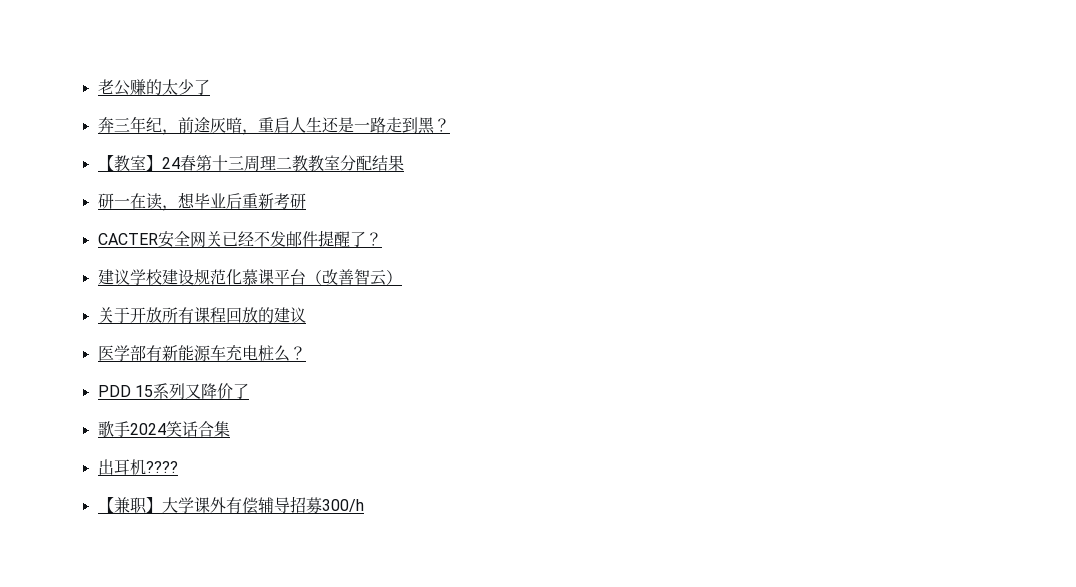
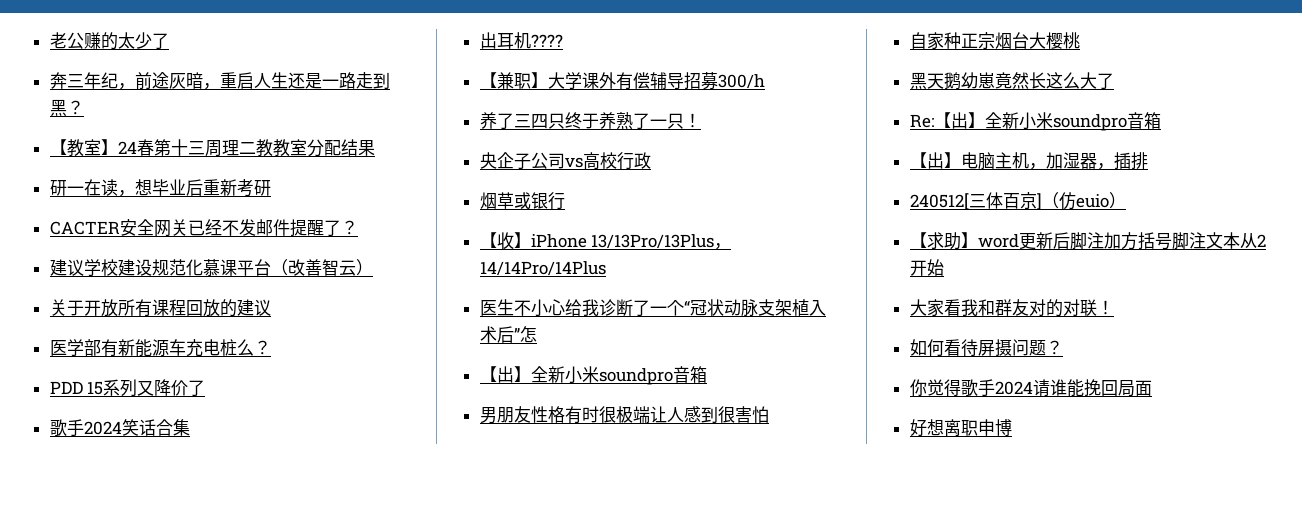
+ 养了三四只终于养熟了一只！
+ 央企子公司vs高校行政
+ 烟草或银行
+ 【收】iPhone 13/13Pro/13Plus，14/14Pro/14Plus
+ 医生不小心给我诊断了一个“冠状动脉支架植入术后”怎
+ 【出】全新小米soundpro音箱
+ 男朋友性格有时很极端让人感到很害怕
+ 自家种正宗烟台大樱桃
+ 黑天鹅幼崽竟然长这么大了
+ Re:【出】全新小米soundpro音箱
+ 【出】电脑主机，加湿器，插排
+ 240512[三体百京]（仿euio）
+ 【求助】word更新后脚注加方括号脚注文本从2开始
+ 大家看我和群友对的对联！
+ 如何看待屏摄问题？
+ 你觉得歌手2024请谁能挽回局面
+ 好想离职申博

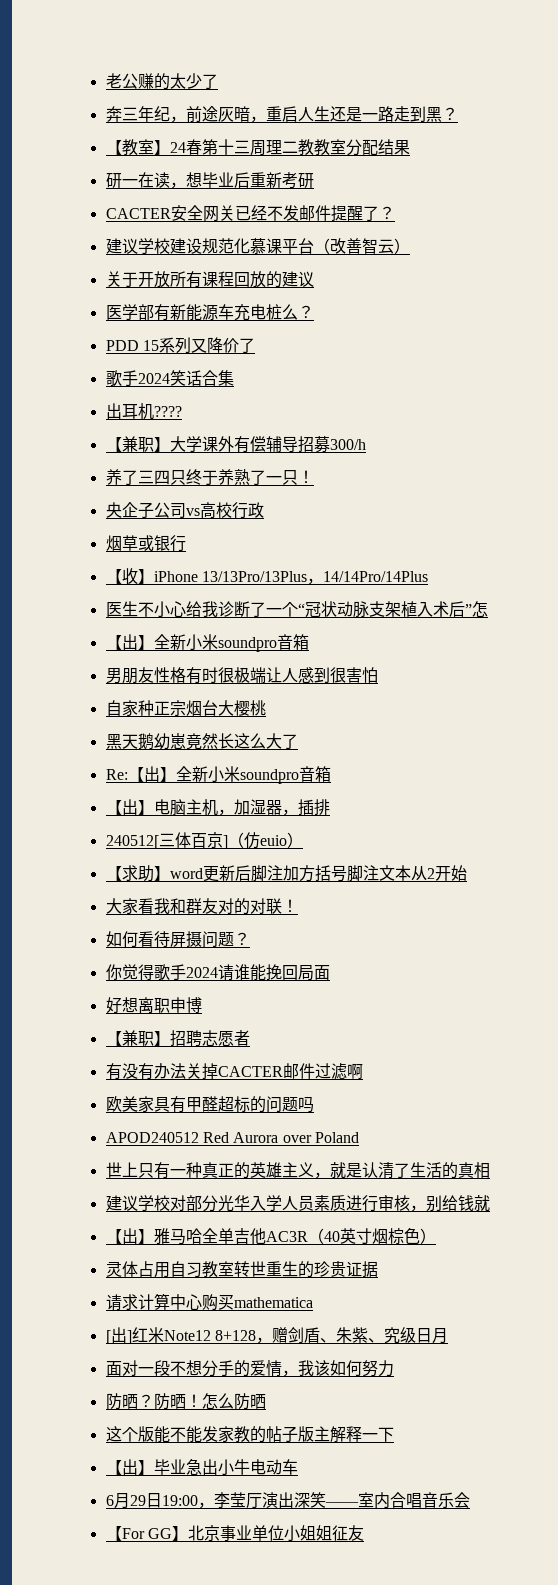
+ 【兼职】招聘志愿者
+ 有没有办法关掉CACTER邮件过滤啊
+ 欧美家具有甲醛超标的问题吗
+ APOD240512 Red Aurora over Poland
+ 世上只有一种真正的英雄主义，就是认清了生活的真相
+ 建议学校对部分光华入学人员素质进行审核，别给钱就
+ 【出】雅马哈全单吉他AC3R（40英寸烟棕色）
+ 灵体占用自习教室转世重生的珍贵证据
+ 请求计算中心购买mathematica
+ [出]红米Note12 8+128，赠剑盾、朱紫、究级日月
+ 面对一段不想分手的爱情，我该如何努力
+ 防晒？防晒！怎么防晒
+ 这个版能不能发家教的帖子版主解释一下
+ 【出】毕业急出小牛电动车
+ 6月29日19:00，李莹厅演出深笑——室内合唱音乐会
+ 【For GG】北京事业单位小姐姐征友

